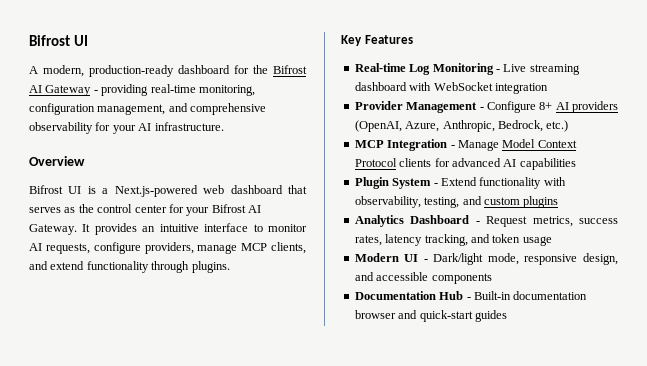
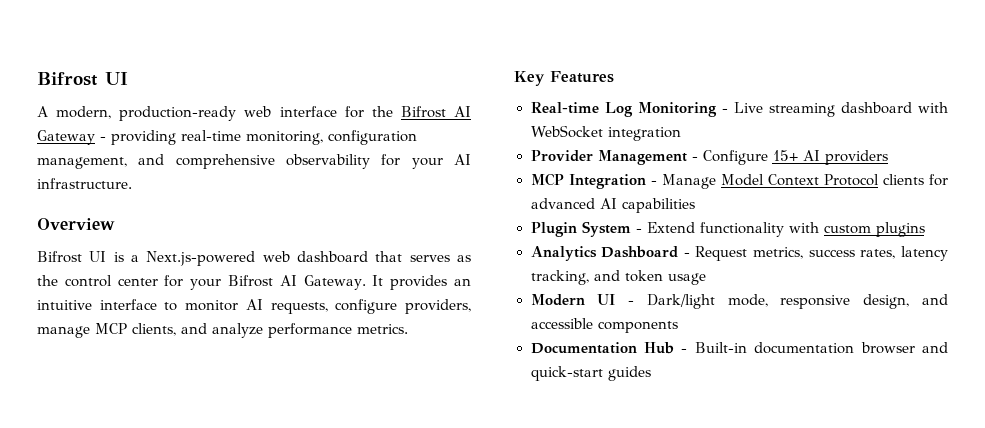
- A modern, production-ready dashboard for the Bifrost AI Gateway - providing real-time monitoring, configuration management, and comprehensive observability for your AI infrastructure.
+ A modern, production-ready web interface for the Bifrost AI Gateway - providing real-time monitoring, configuration management, and comprehensive observability for your AI infrastructure.
- It provides an intuitive interface to monitor AI requests, configure providers, manage MCP clients, and extend functionality through plugins.
+ It provides an intuitive interface to monitor AI requests, configure providers, manage MCP clients, and analyze performance metrics.
- Provider Management - Configure 8+ AI providers (OpenAI, Azure, Anthropic, Bedrock, etc.)
+ Provider Management - Configure 15+ AI providers
- Plugin System - Extend functionality with observability, testing, and custom plugins
+ Plugin System - Extend functionality with custom plugins

